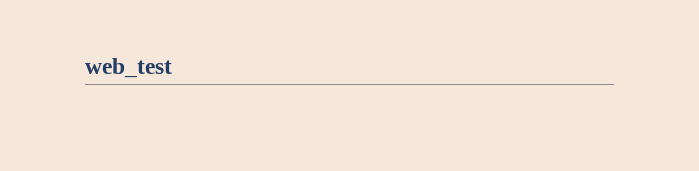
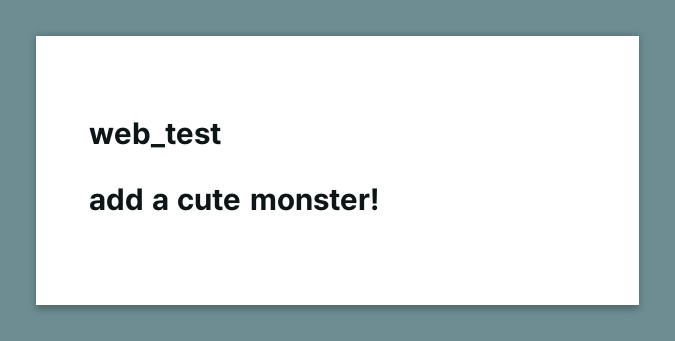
+ add a cute monster!

